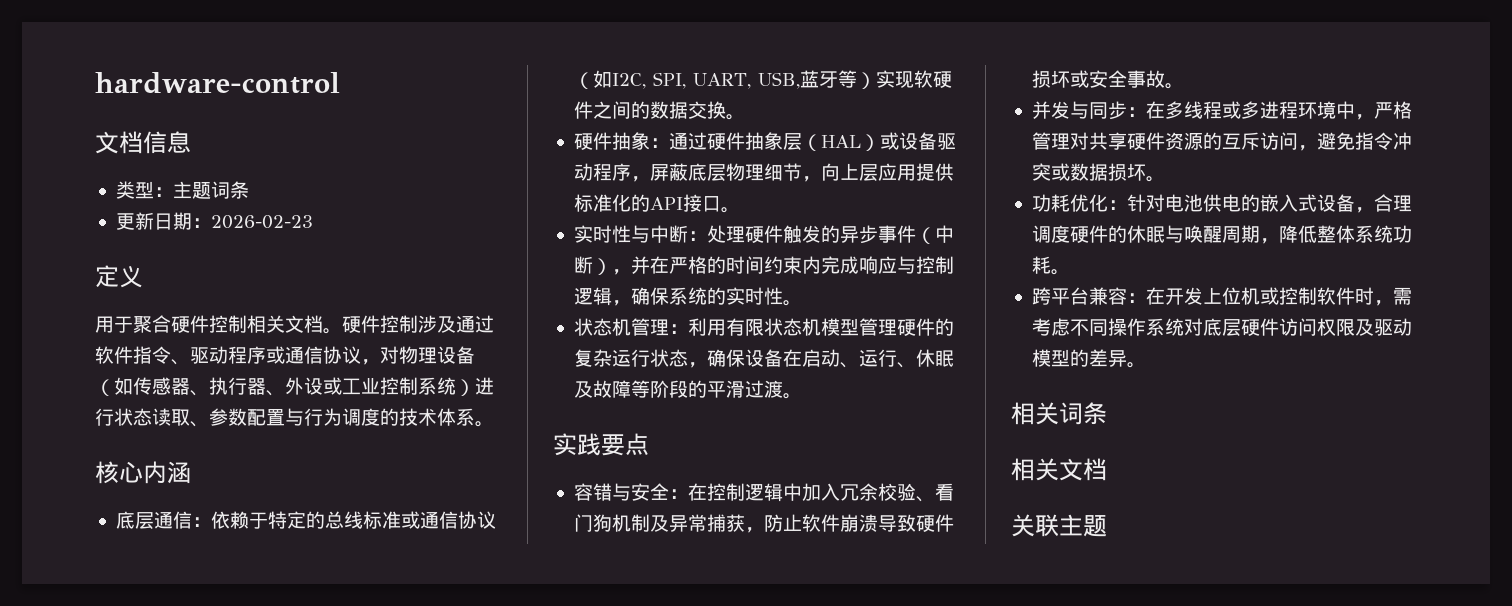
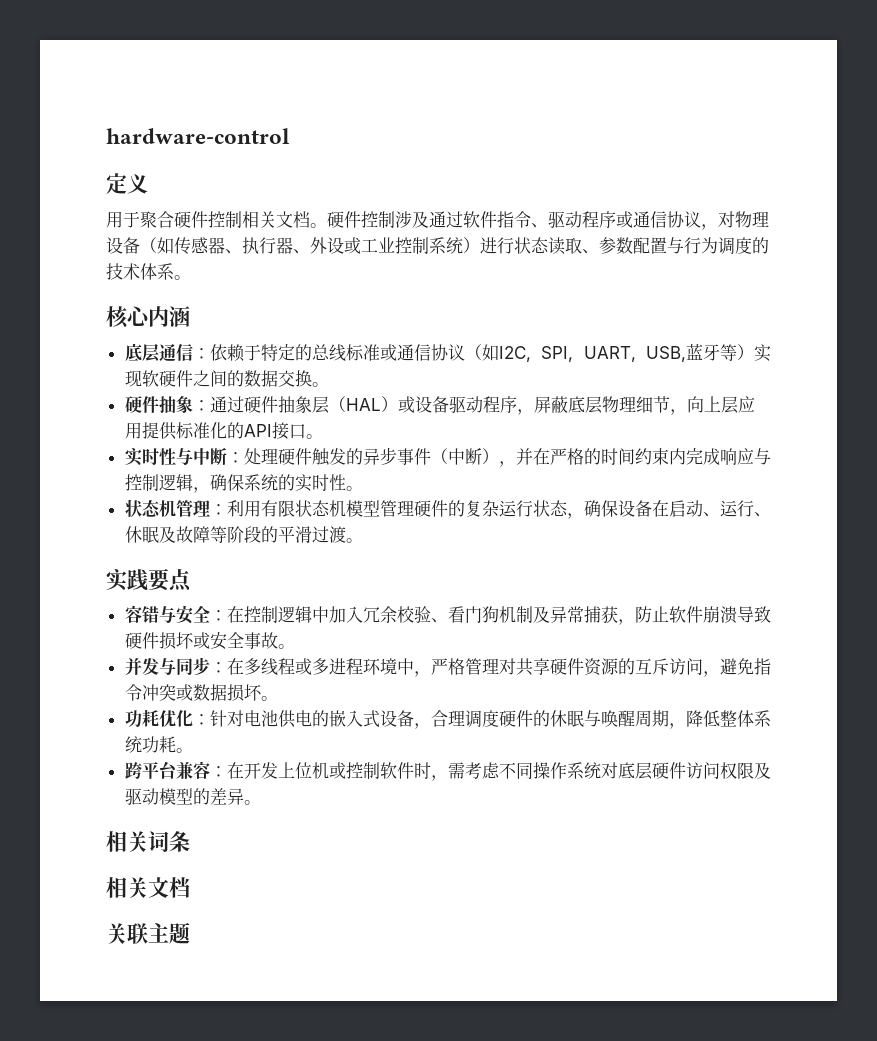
- 文档信息
- 类型：主题词条
- 更新日期：2026-02-23

